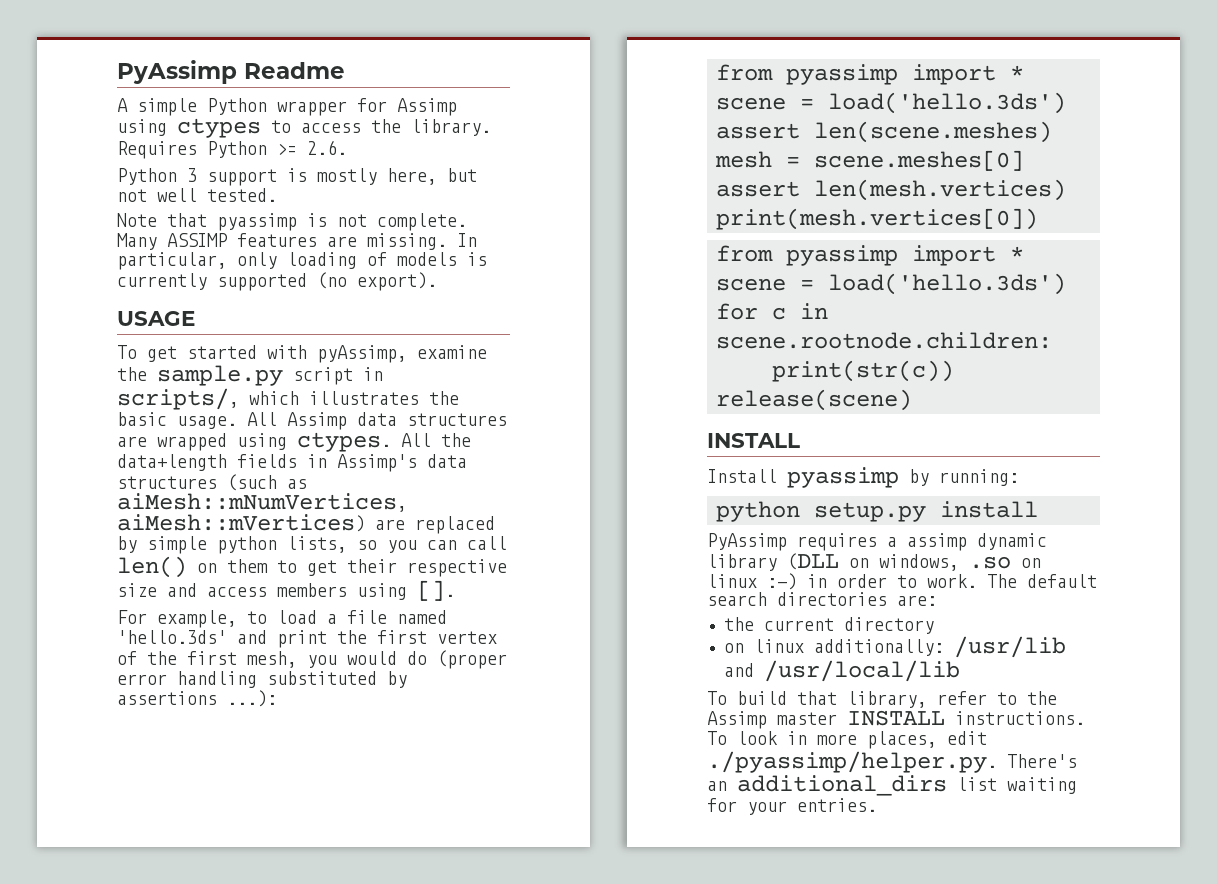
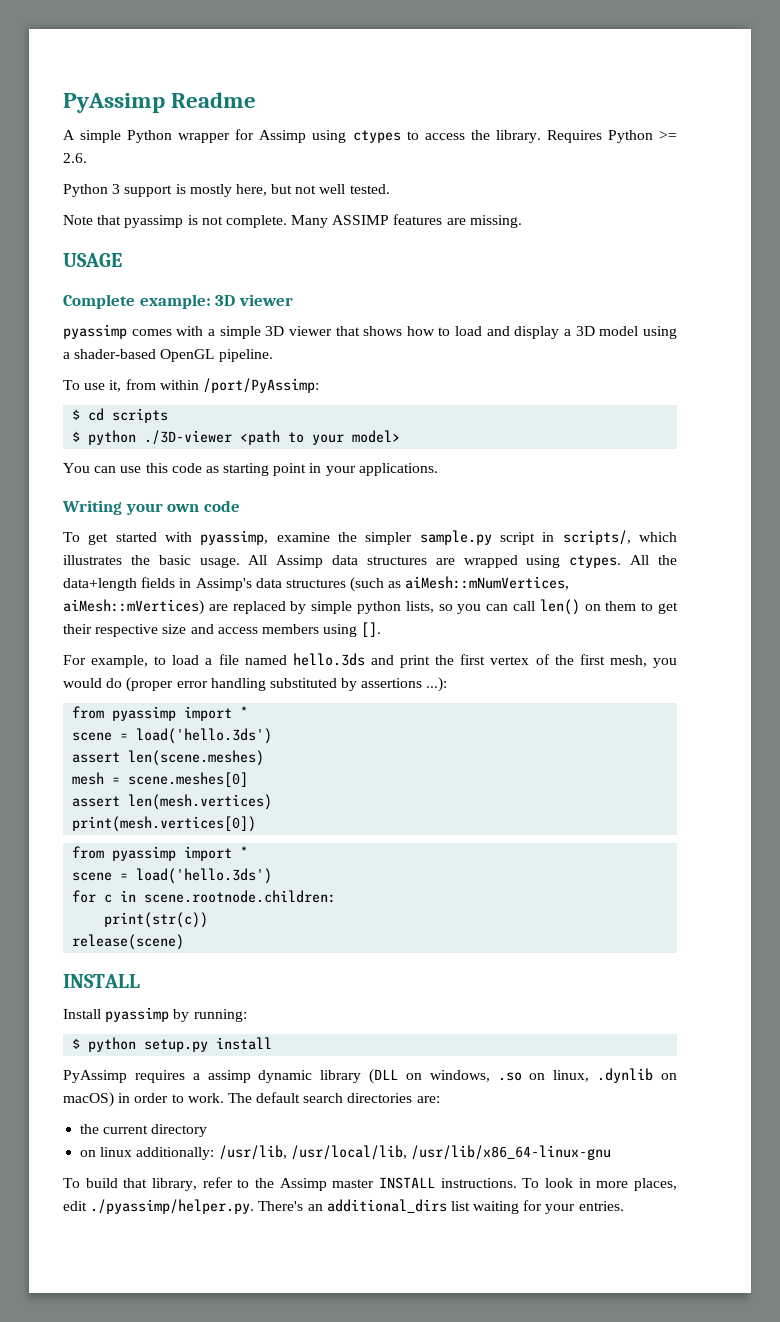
- Many ASSIMP features are missing. In particular, only loading of models is currently supported (no export).
+ Many ASSIMP features are missing.
  USAGE
+ Complete example: 3D viewer
+ pyassimp comes with a simple 3D viewer that shows how to load and display a 3D model using a shader-based OpenGL pipeline.
+ To use it, from within /port/PyAssimp:
+ $ cd scripts
+ $ python ./3D-viewer <path to your model>
+ You can use this code as starting point in your applications.
+ Writing your own code
- To get started with pyAssimp, examine the sample.py script in scripts/, which illustrates the basic usage.
+ To get started with pyassimp, examine the simpler sample.py script in scripts/, which illustrates the basic usage.
- For example, to load a file named 'hello.3ds' and print the first vertex of the first mesh, you would do (proper error handling substituted by assertions ...):
+ For example, to load a file named hello.3ds and print the first vertex of the first mesh, you would do (proper error handling substituted by assertions ...):
- python setup.py install
+ $ python setup.py install
- PyAssimp requires a assimp dynamic library (DLL on windows, .so on linux :-) in order to work.
+ PyAssimp requires a assimp dynamic library (DLL on windows, .so on linux, .dynlib on macOS) in order to work.
- on linux additionally: /usr/lib and /usr/local/lib
+ on linux additionally: /usr/lib, /usr/local/lib, /usr/lib/x86_64-linux-gnu

